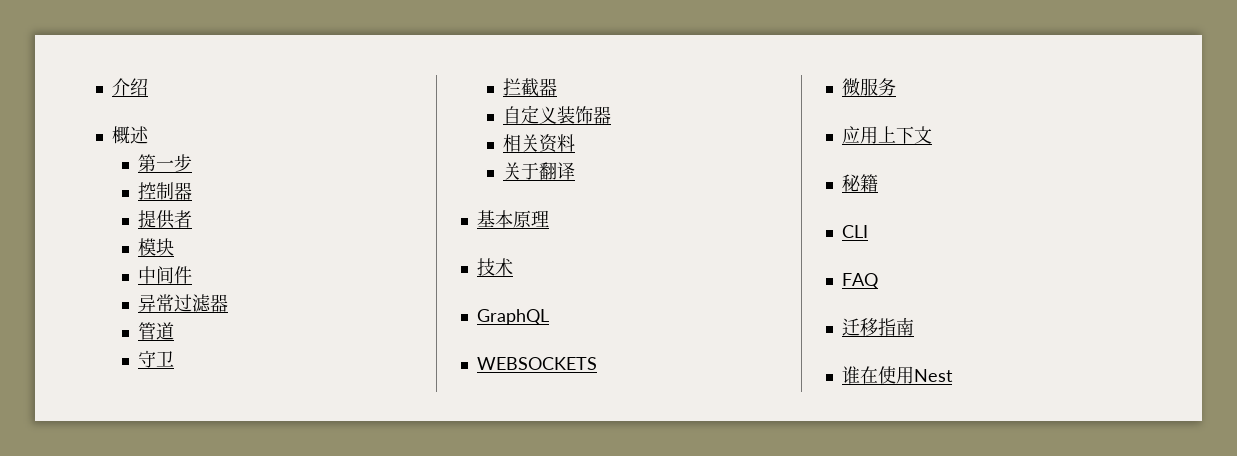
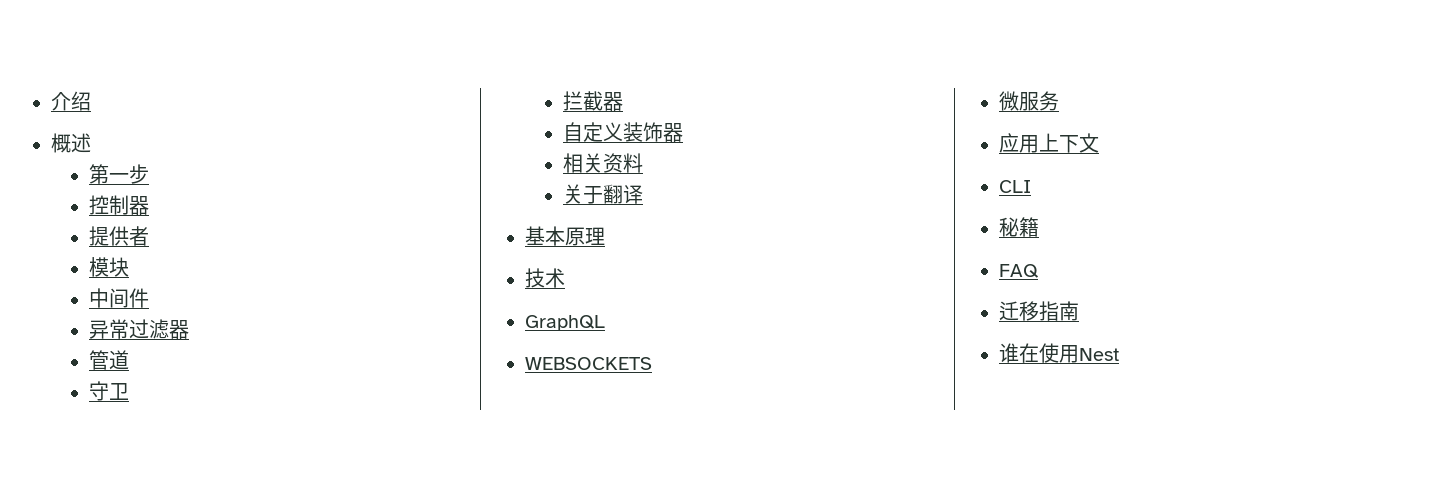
+ CLI
- CLI

